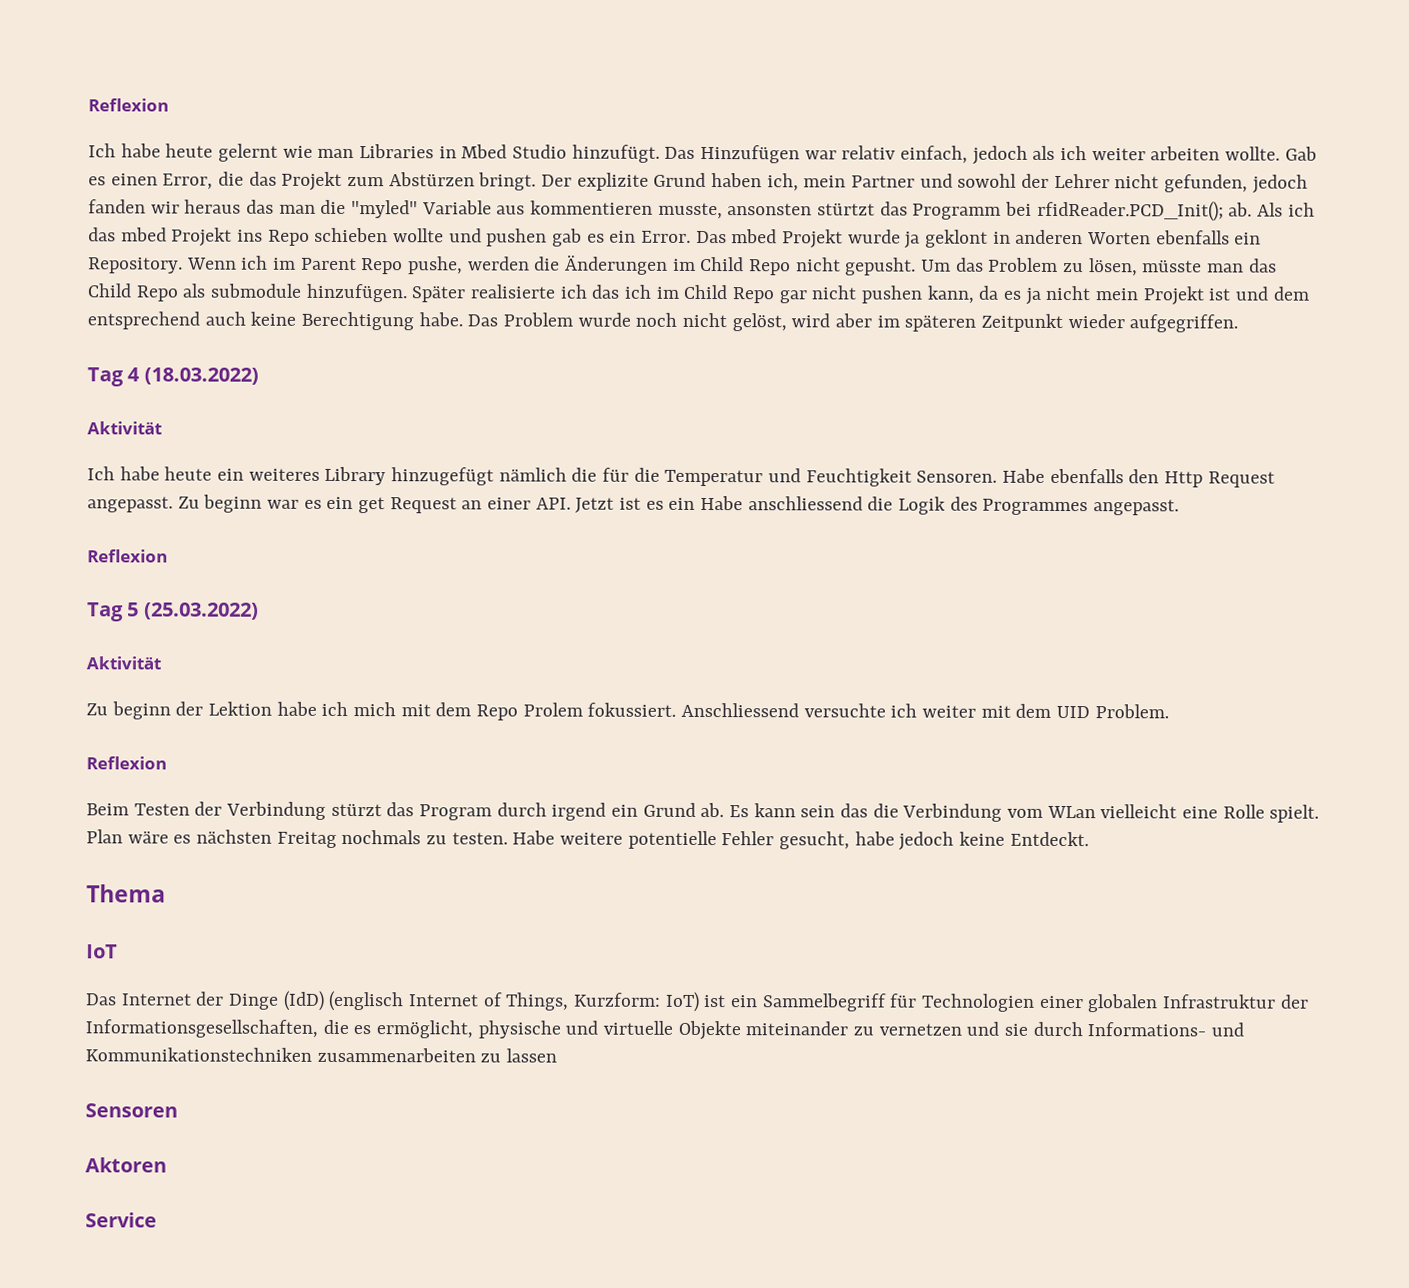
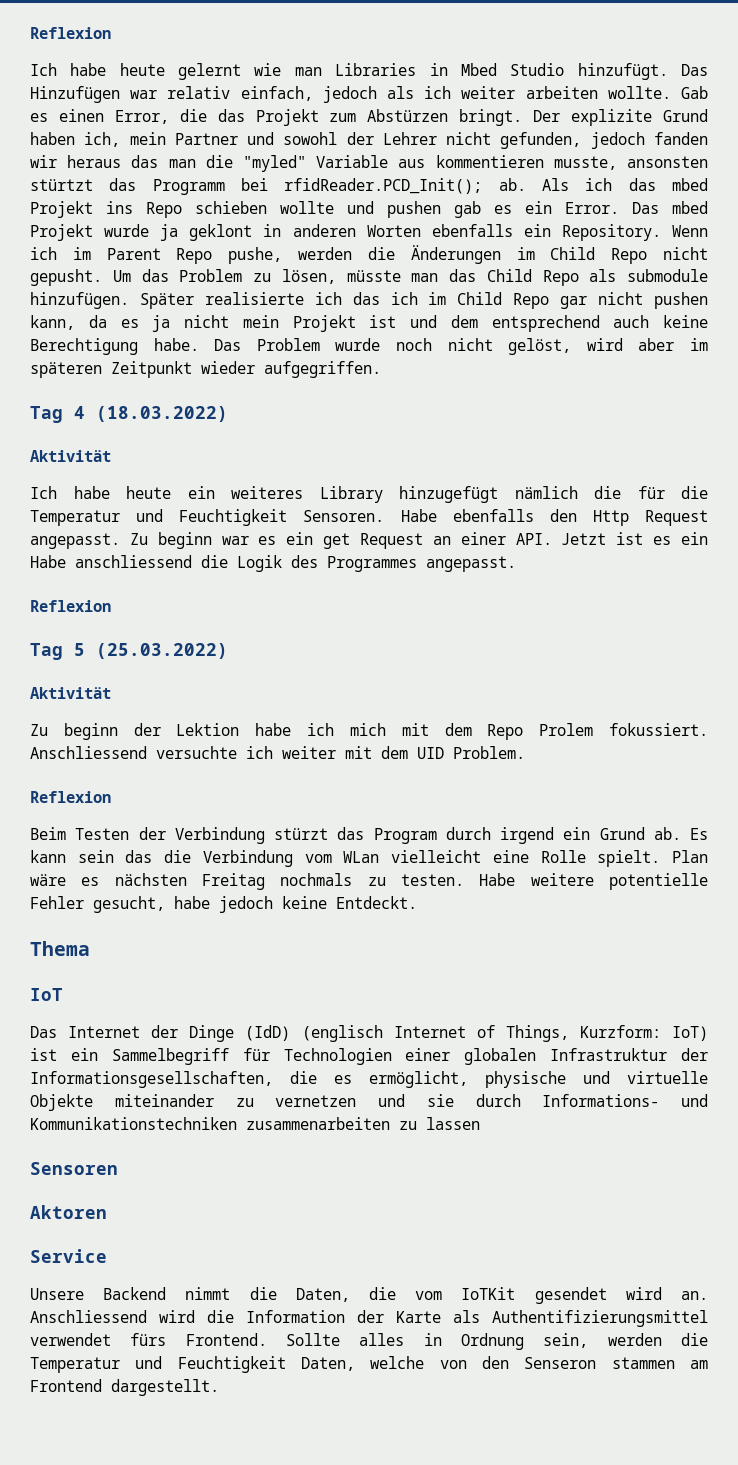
+ Unsere Backend nimmt die Daten, die vom IoTKit gesendet wird an. Anschliessend wird die Information der Karte als Authentifizierungsmittel verwendet fürs Frontend. Sollte alles in Ordnung sein, werden die Temperatur und Feuchtigkeit Daten, welche von den Senseron stammen am Frontend dargestellt.

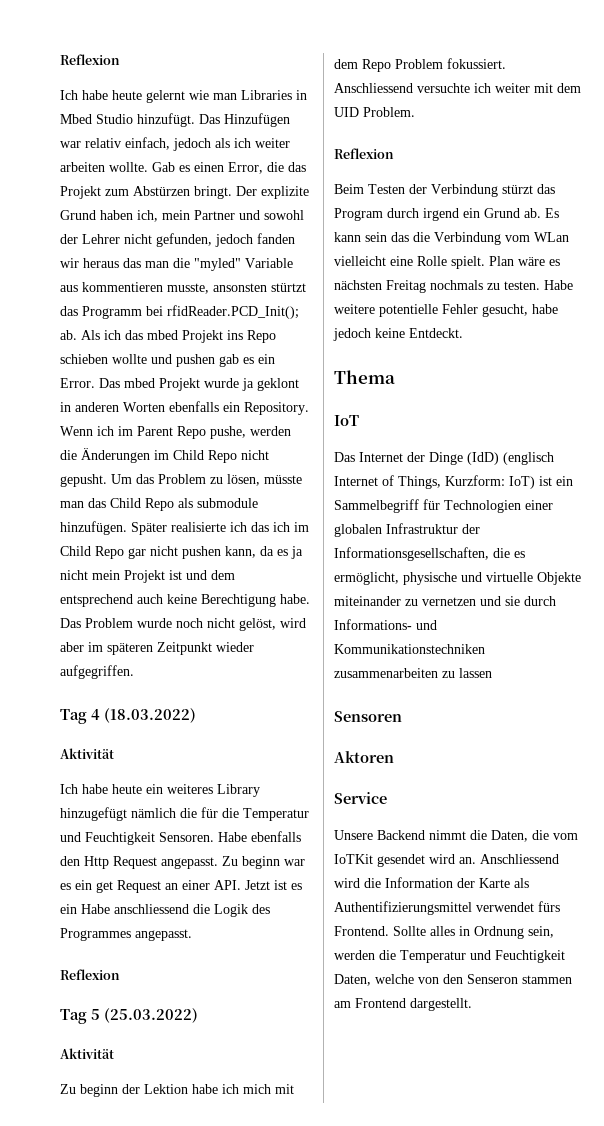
- Zu beginn der Lektion habe ich mich mit dem Repo Prolem fokussiert.
+ Zu beginn der Lektion habe ich mich mit dem Repo Problem fokussiert.

